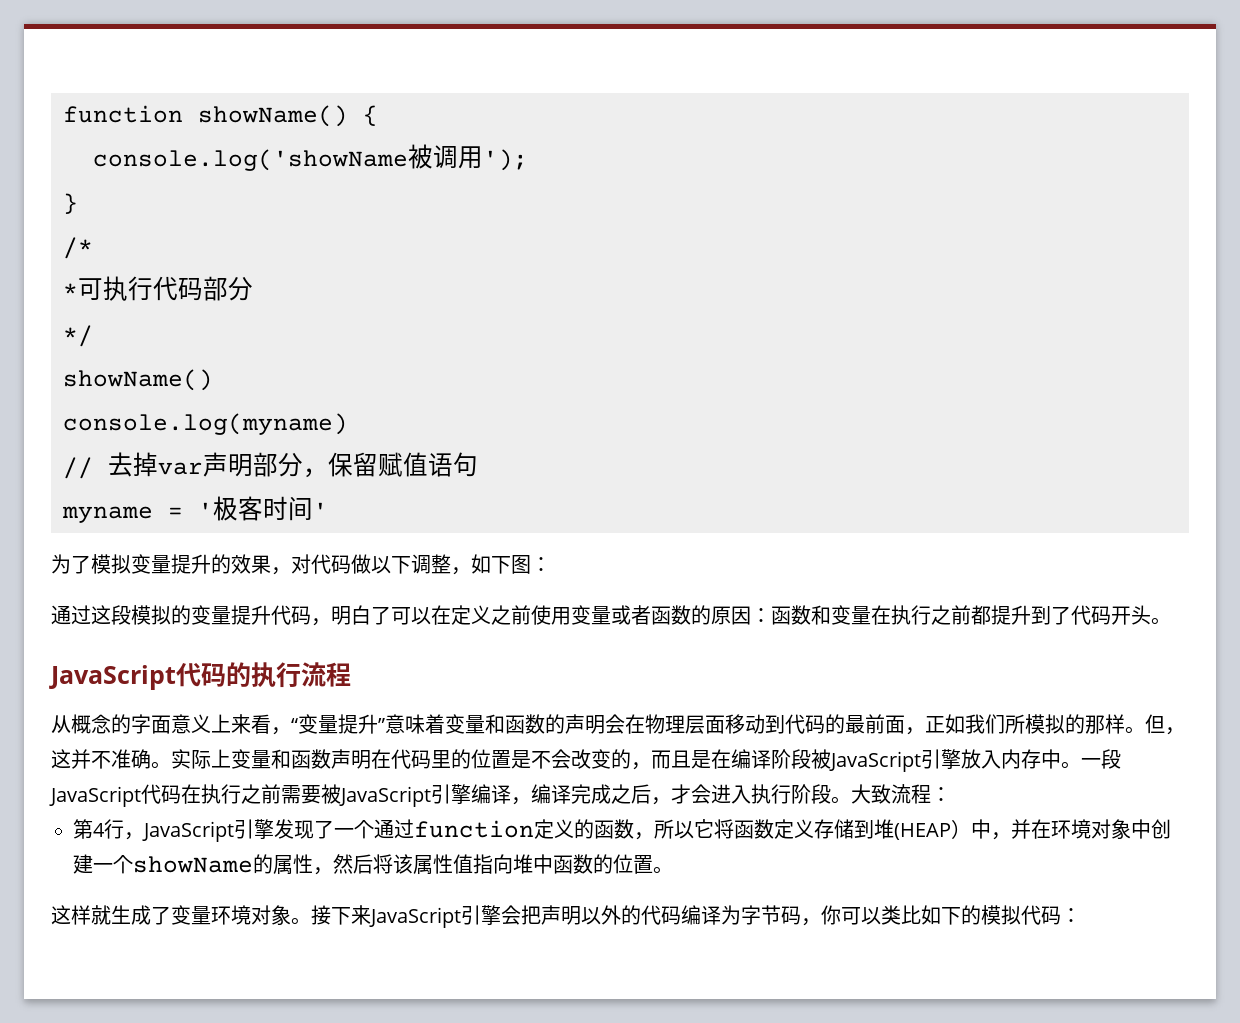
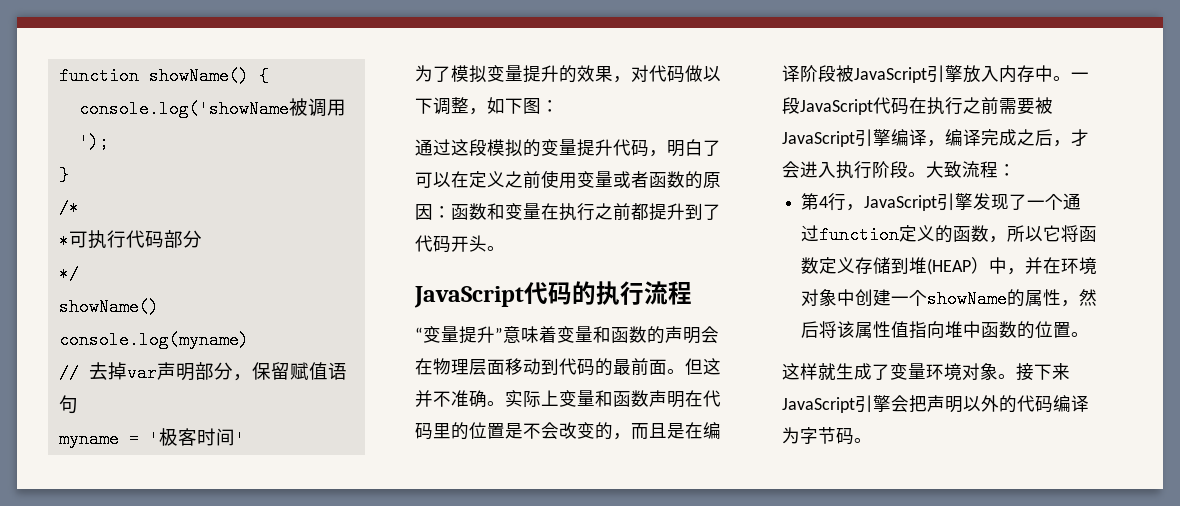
- 从概念的字面意义上来看，“变量提升”意味着变量和函数的声明会在物理层面移动到代码的最前面，正如我们所模拟的那样。但，这并不准确。
+ “变量提升”意味着变量和函数的声明会在物理层面移动到代码的最前面。但这并不准确。
- 接下来JavaScript引擎会把声明以外的代码编译为字节码，你可以类比如下的模拟代码：
+ 接下来JavaScript引擎会把声明以外的代码编译为字节码。

